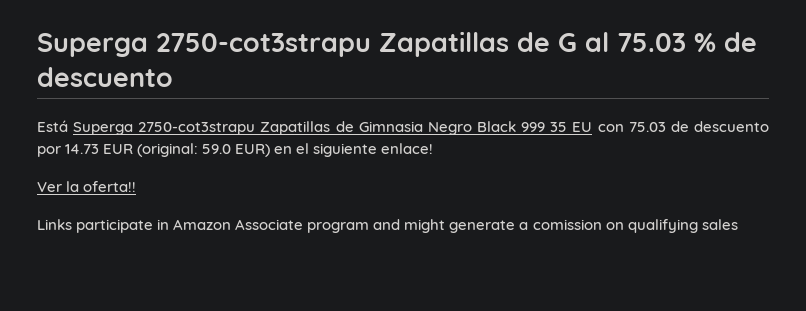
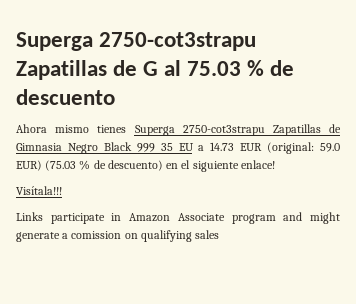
- Está Superga 2750-cot3strapu Zapatillas de Gimnasia Negro Black 999 35 EU con 75.03 de descuento por 14.73 EUR (original: 59.0 EUR) en el siguiente enlace!
+ Ahora mismo tienes Superga 2750-cot3strapu Zapatillas de Gimnasia Negro Black 999 35 EU a 14.73 EUR (original: 59.0 EUR) (75.03 % de descuento) en el siguiente enlace!
- Ver la oferta!!
+ Visítala!!!

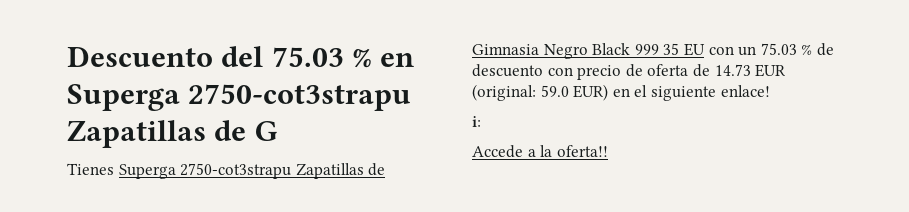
- Superga 2750-cot3strapu Zapatillas de G al 75.03 % de descuento
- Ahora mismo tienes Superga 2750-cot3strapu Zapatillas de Gimnasia Negro Black 999 35 EU a 14.73 EUR (original: 59.0 EUR) (75.03 % de descuento) en el siguiente enlace!
+ Descuento del 75.03 % en Superga 2750-cot3strapu Zapatillas de G
+ Tienes Superga 2750-cot3strapu Zapatillas de Gimnasia Negro Black 999 35 EU con un 75.03 % de descuento con precio de oferta de 14.73 EUR (original: 59.0 EUR) en el siguiente enlace!
- Visítala!!!
- Links participate in Amazon Associate program and might generate a comission on qualifying sales
+ ℹ:
+ Accede a la oferta!!

